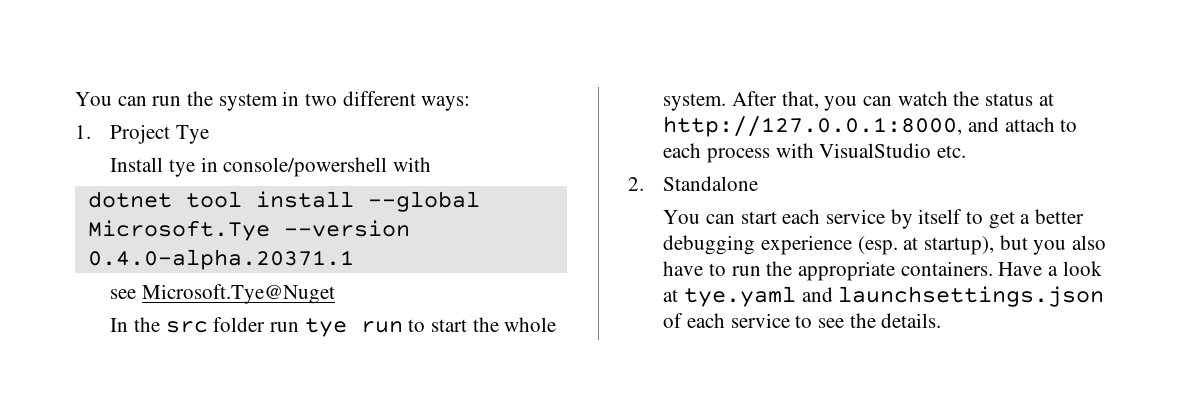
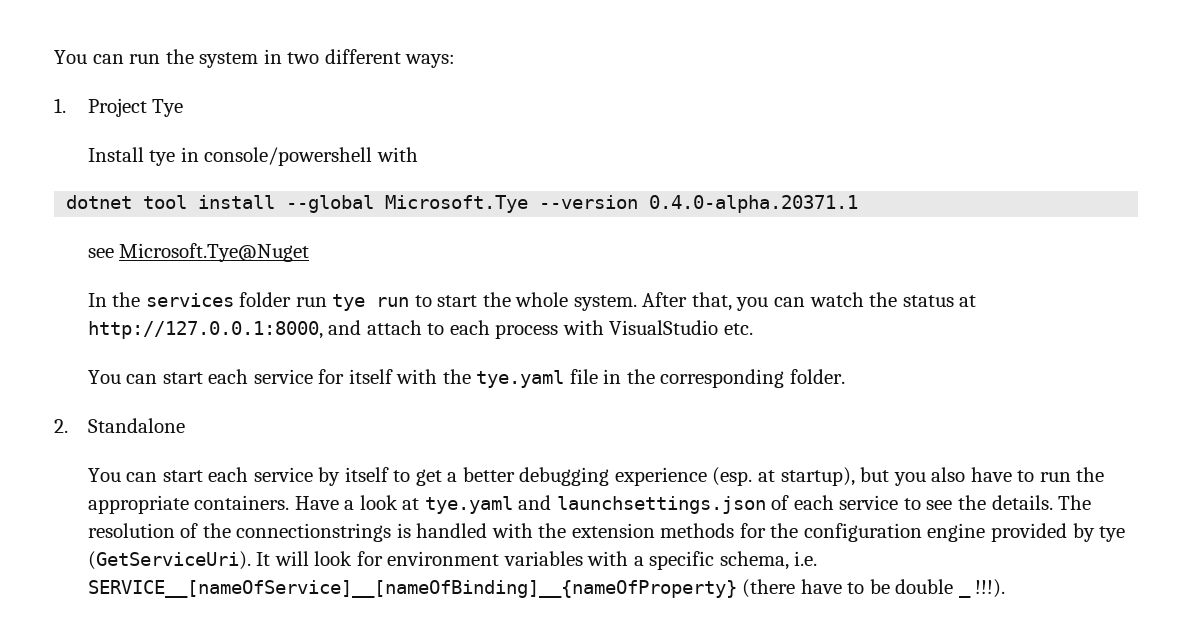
- In the src folder run tye run to start the whole system.
+ In the services folder run tye run to start the whole system.
+ You can start each service for itself with the tye.yaml file in the corresponding folder.
+ The resolution of the connectionstrings is handled with the extension methods for the configuration engine provided by tye (GetServiceUri). It will look for environment variables with a specific schema, i.e. SERVICE__[nameOfService]__[nameOfBinding]__{nameOfProperty} (there have to be double _ !!!).

